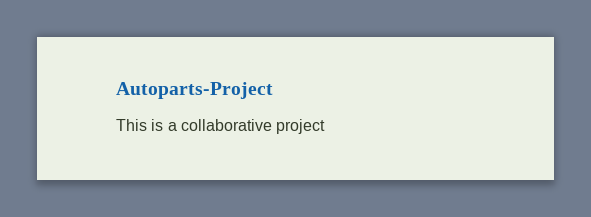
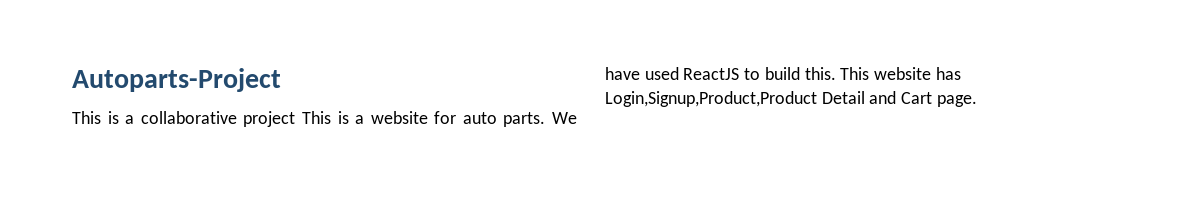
- This is a collaborative project
+ This is a collaborative project This is a website for auto parts. We have used ReactJS to build this. This website has Login,Signup,Product,Product Detail and Cart page.

